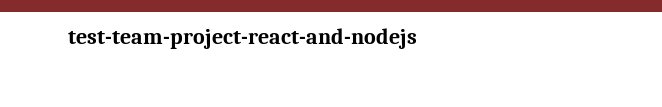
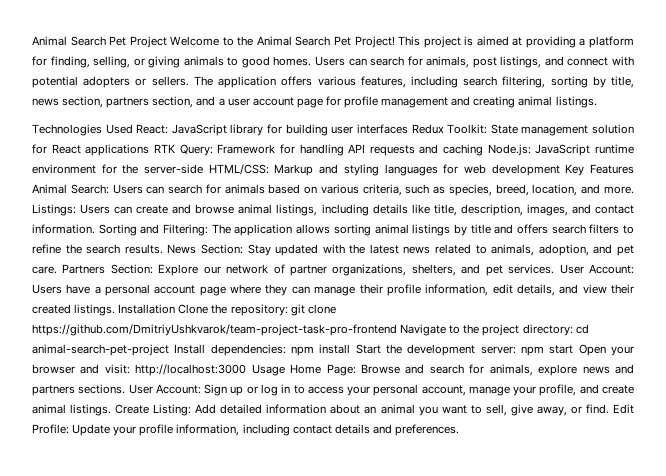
- test-team-project-react-and-nodejs
+ Animal Search Pet Project Welcome to the Animal Search Pet Project! This project is aimed at providing a platform for finding, selling, or giving animals to good homes. Users can search for animals, post listings, and connect with potential adopters or sellers. The application offers various features, including search filtering, sorting by title, news section, partners section, and a user account page for profile management and creating animal listings.
+ Technologies Used React: JavaScript library for building user interfaces Redux Toolkit: State management solution for React applications RTK Query: Framework for handling API requests and caching Node.js: JavaScript runtime environment for the server-side HTML/CSS: Markup and styling languages for web development Key Features Animal Search: Users can search for animals based on various criteria, such as species, breed, location, and more. Listings: Users can create and browse animal listings, including details like title, description, images, and contact information. Sorting and Filtering: The application allows sorting animal listings by title and offers search filters to refine the search results. News Section: Stay updated with the latest news related to animals, adoption, and pet care. Partners Section: Explore our network of partner organizations, shelters, and pet services. User Account: Users have a personal account page where they can manage their profile information, edit details, and view their created listings. Installation Clone the repository: git clone https://github.com/DmitriyUshkvarok/team-project-task-pro-frontend Navigate to the project directory: cd animal-search-pet-project Install dependencies: npm install Start the development server: npm start Open your browser and visit: http://localhost:3000 Usage Home Page: Browse and search for animals, explore news and partners sections. User Account: Sign up or log in to access your personal account, manage your profile, and create animal listings. Create Listing: Add detailed information about an animal you want to sell, give away, or find. Edit Profile: Update your profile information, including contact details and preferences.

